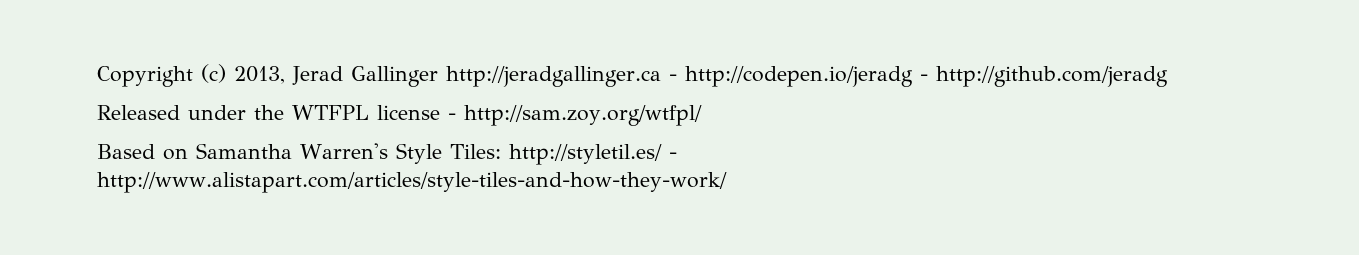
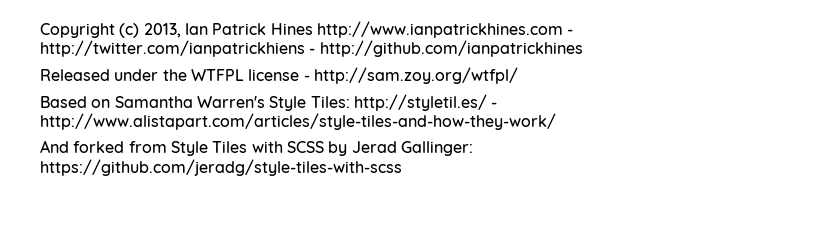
- Copyright (c) 2013, Jerad Gallinger http://jeradgallinger.ca - http://codepen.io/jeradg - http://github.com/jeradg
+ Copyright (c) 2013, Ian Patrick Hines http://www.ianpatrickhines.com - http://twitter.com/ianpatrickhiens - http://github.com/ianpatrickhines
+ And forked from Style Tiles with SCSS by Jerad Gallinger: https://github.com/jeradg/style-tiles-with-scss

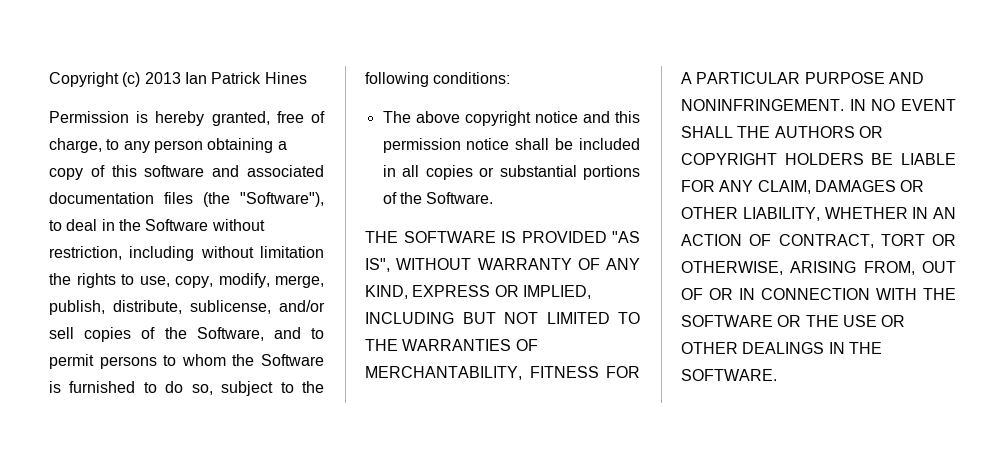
- Copyright (c) 2013, Ian Patrick Hines http://www.ianpatrickhines.com - http://twitter.com/ianpatrickhiens - http://github.com/ianpatrickhines
- Released under the WTFPL license - http://sam.zoy.org/wtfpl/
- Based on Samantha Warren's Style Tiles: http://styletil.es/ - http://www.alistapart.com/articles/style-tiles-and-how-they-work/
- And forked from Style Tiles with SCSS by Jerad Gallinger: https://github.com/jeradg/style-tiles-with-scss
+ Copyright (c) 2013 Ian Patrick Hines
+ Permission is hereby granted, free of charge, to any person obtaining a copy of this software and associated documentation files (the "Software"), to deal in the Software without restriction, including without limitation the rights to use, copy, modify, merge, publish, distribute, sublicense, and/or sell copies of the Software, and to permit persons to whom the Software is furnished to do so, subject to the following conditions:
+ The above copyright notice and this permission notice shall be included in all copies or substantial portions of the Software.
+ THE SOFTWARE IS PROVIDED "AS IS", WITHOUT WARRANTY OF ANY KIND, EXPRESS OR IMPLIED, INCLUDING BUT NOT LIMITED TO THE WARRANTIES OF MERCHANTABILITY, FITNESS FOR A PARTICULAR PURPOSE AND NONINFRINGEMENT. IN NO EVENT SHALL THE AUTHORS OR COPYRIGHT HOLDERS BE LIABLE FOR ANY CLAIM, DAMAGES OR OTHER LIABILITY, WHETHER IN AN ACTION OF CONTRACT, TORT OR OTHERWISE, ARISING FROM, OUT OF OR IN CONNECTION WITH THE SOFTWARE OR THE USE OR OTHER DEALINGS IN THE SOFTWARE.

